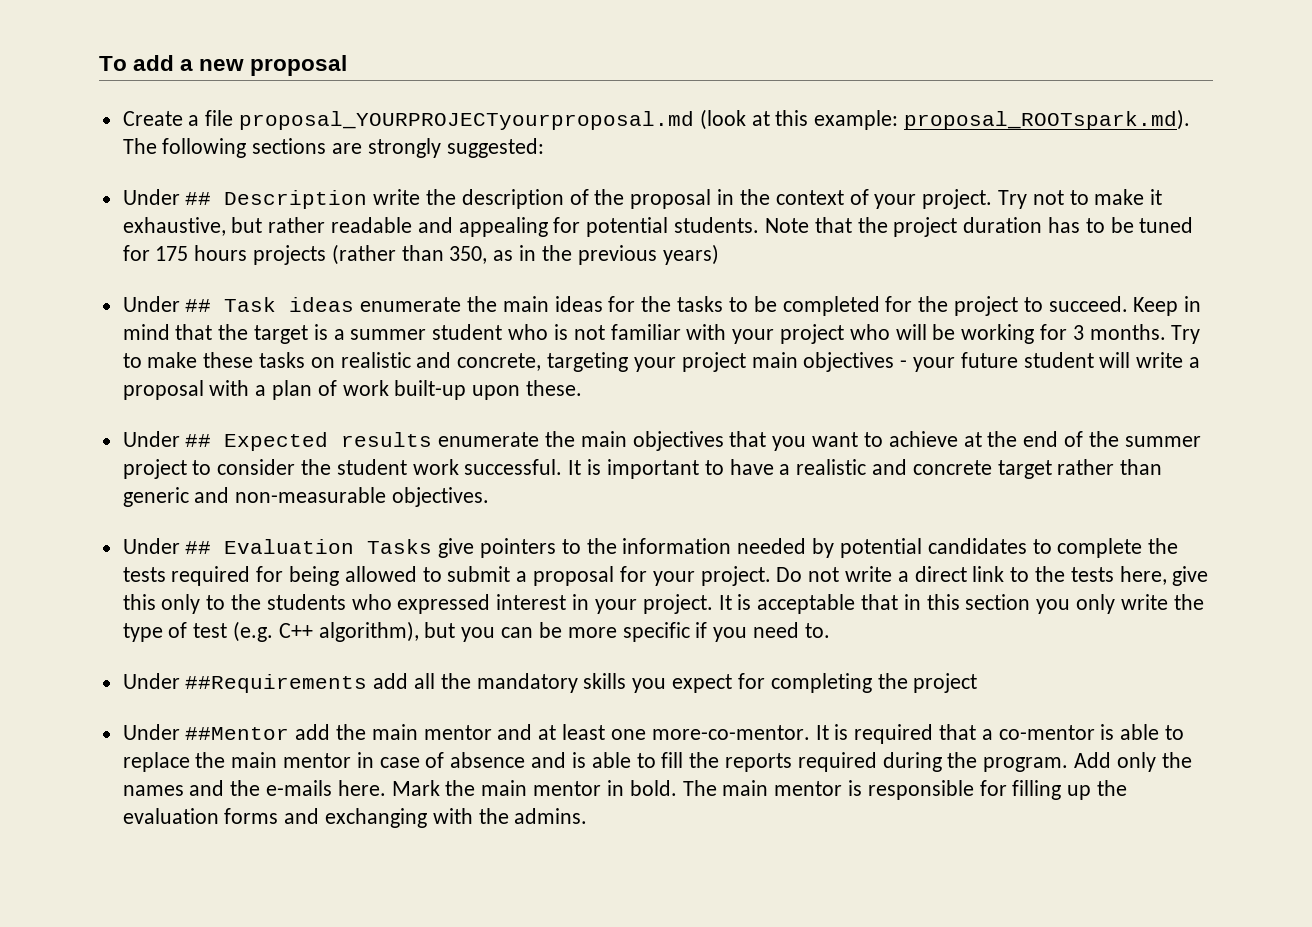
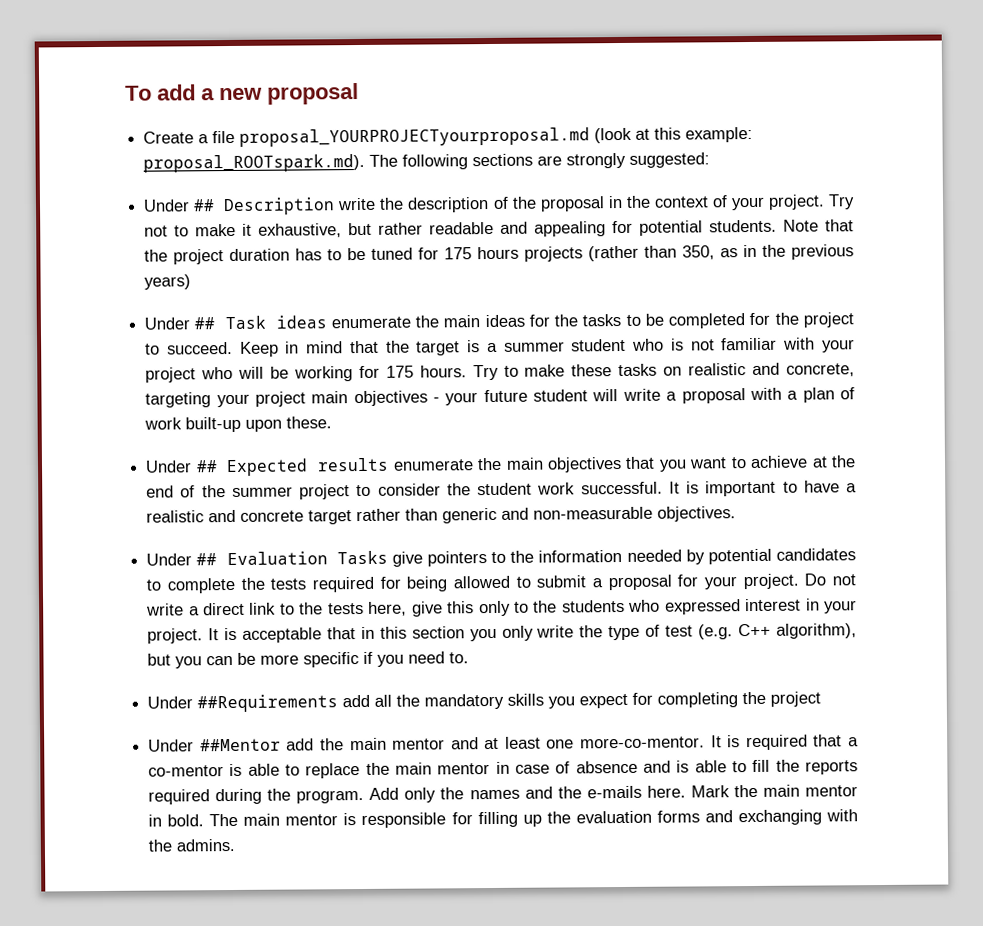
- Keep in mind that the target is a summer student who is not familiar with your project who will be working for 3 months.
+ Keep in mind that the target is a summer student who is not familiar with your project who will be working for 175 hours.

